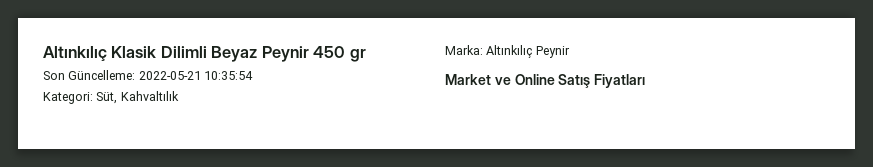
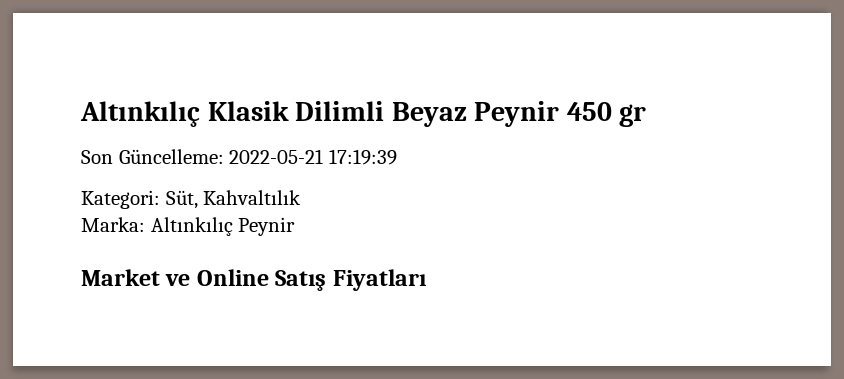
- Son Güncelleme: 2022-05-21 10:35:54
+ Son Güncelleme: 2022-05-21 17:19:39

